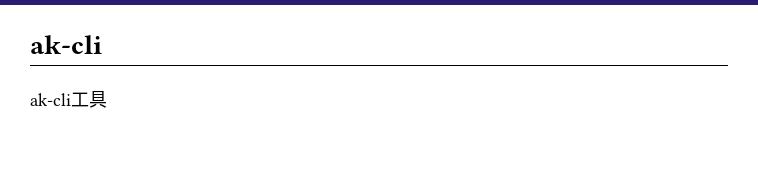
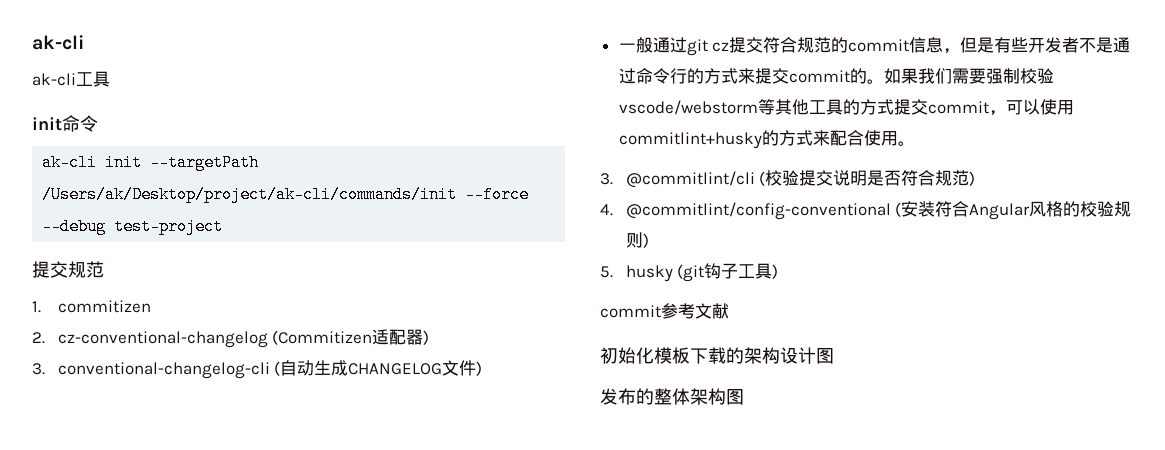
+ init命令
+ ak-cli init --targetPath /Users/ak/Desktop/project/ak-cli/commands/init --force --debug test-project
+ 提交规范
+ 1. commitizen
+ 2. cz-conventional-changelog (Commitizen适配器)
+ 3. conventional-changelog-cli (自动生成CHANGELOG文件)
+ 一般通过git cz提交符合规范的commit信息，但是有些开发者不是通过命令行的方式来提交commit的。如果我们需要强制校验vscode/webstorm等其他工具的方式提交commit，可以使用commitlint+husky的方式来配合使用。
+ 3. @commitlint/cli (校验提交说明是否符合规范)
+ 4. @commitlint/config-conventional (安装符合Angular风格的校验规则)
+ 5. husky (git钩子工具)
+ commit参考文献
+ 初始化模板下载的架构设计图
+ 发布的整体架构图

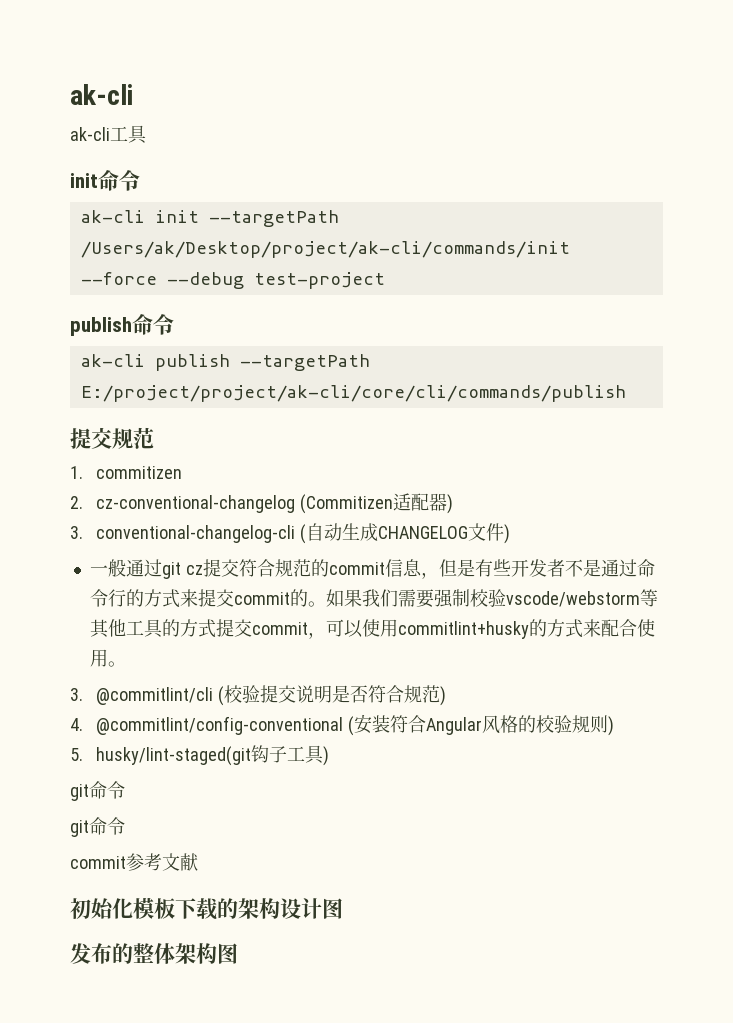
+ publish命令
+ ak-cli publish --targetPath E:/project/project/ak-cli/core/cli/commands/publish
- 5. husky (git钩子工具)
+ 5. husky/lint-staged(git钩子工具)
+ git命令
+ git命令

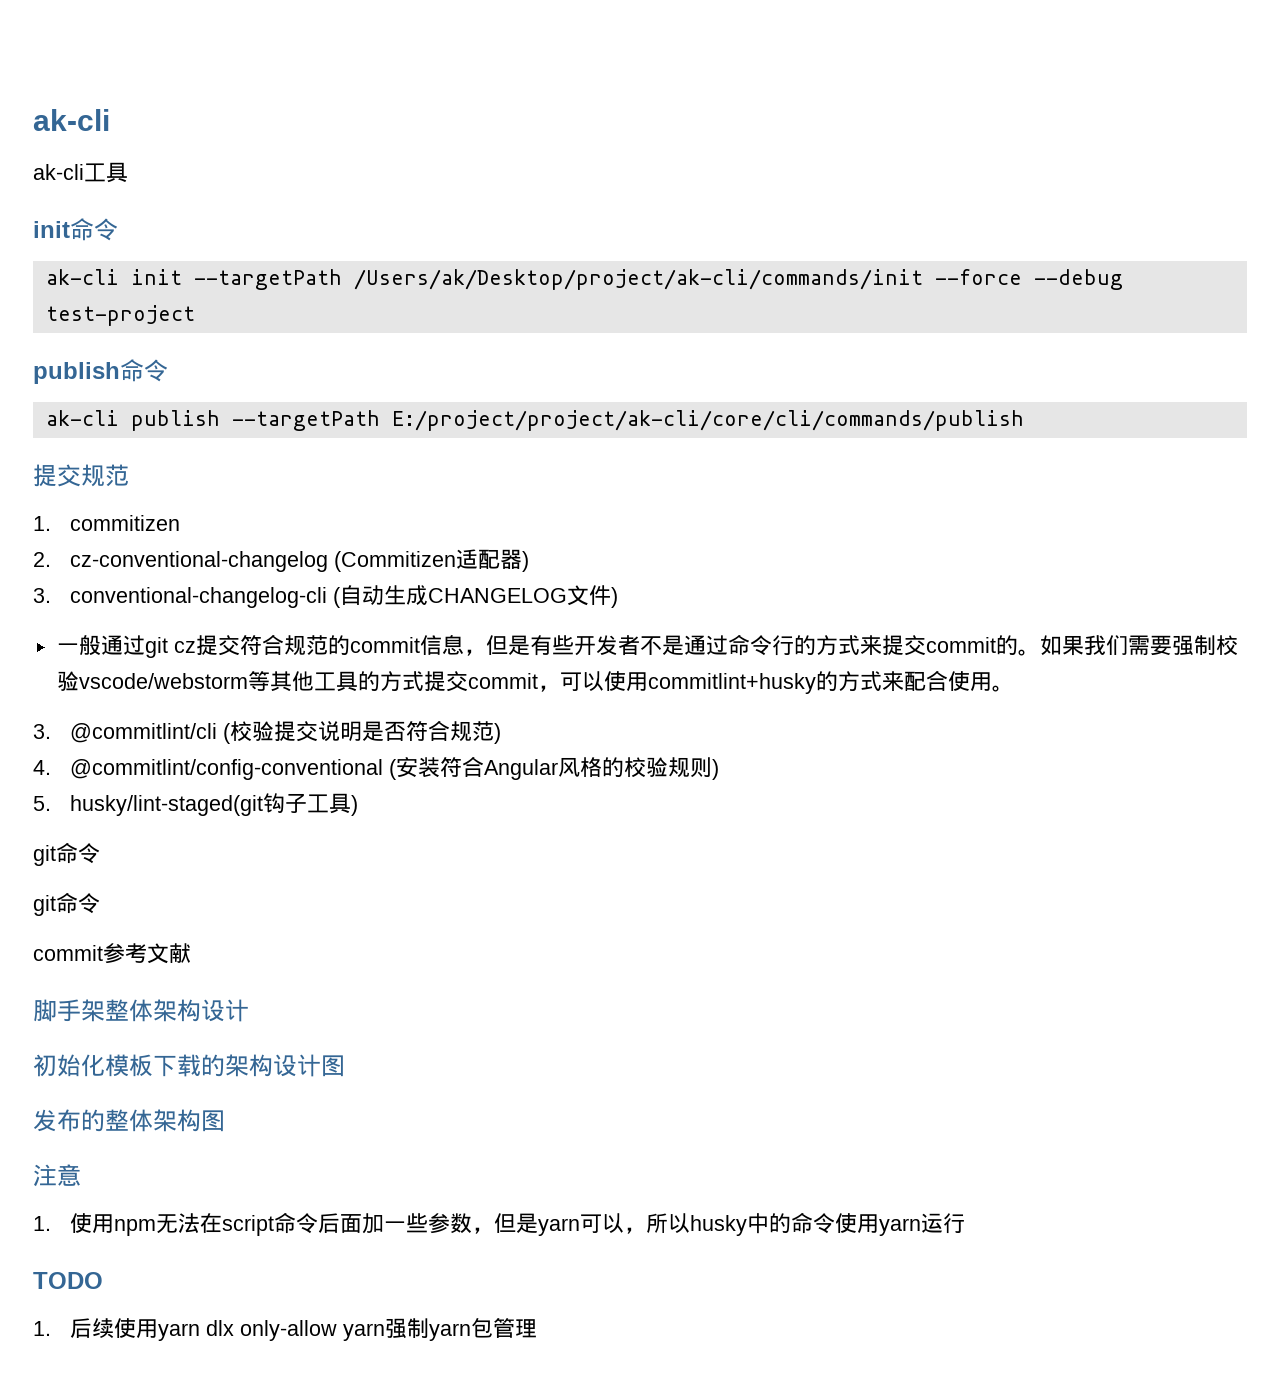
+ 脚手架整体架构设计
+ 注意
+ 1.使用npm无法在script命令后面加一些参数，但是yarn可以，所以husky中的命令使用yarn运行
+ TODO
+ 1.后续使用yarn dlx only-allow yarn强制yarn包管理

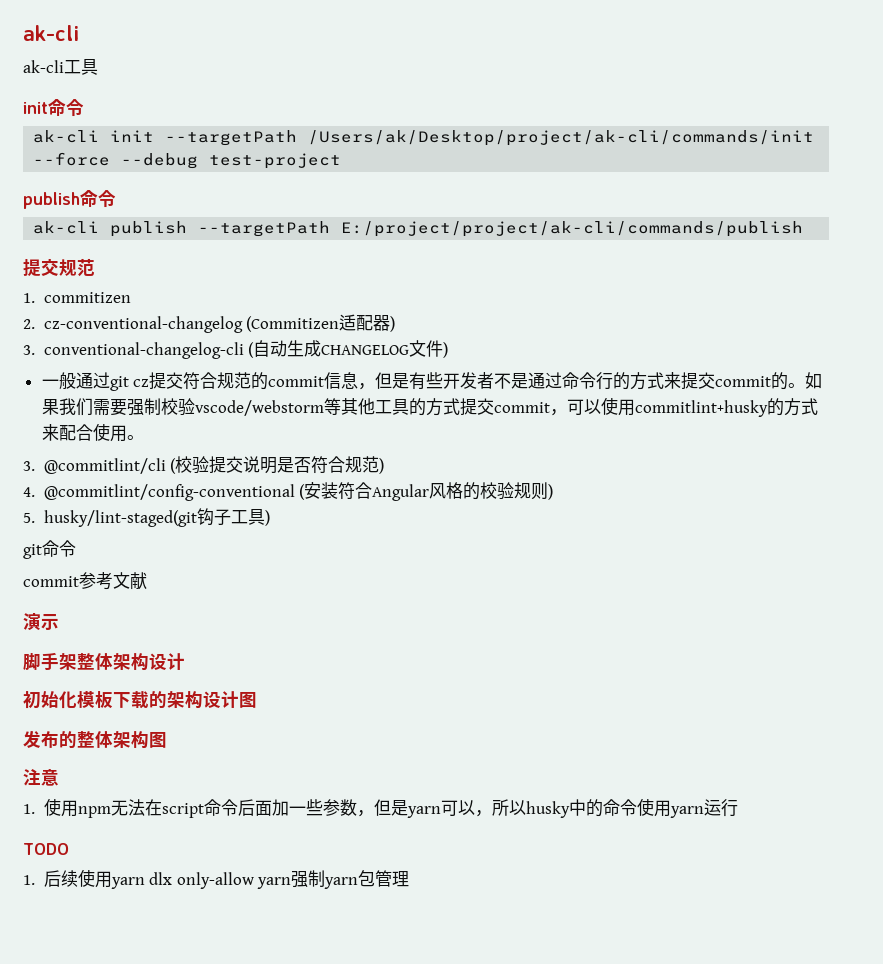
- ak-cli publish --targetPath E:/project/project/ak-cli/core/cli/commands/publish
+ ak-cli publish --targetPath E:/project/project/ak-cli/commands/publish
  5. husky/lint-staged(git钩子工具)
- git命令
+ 演示

